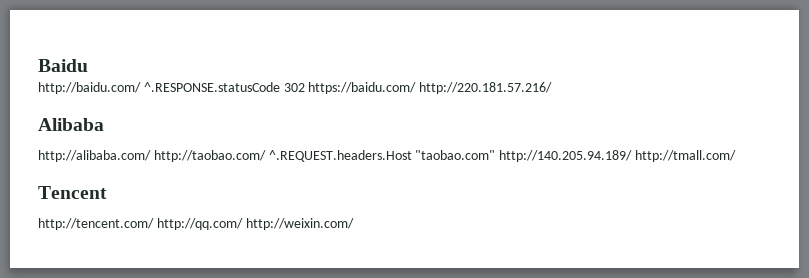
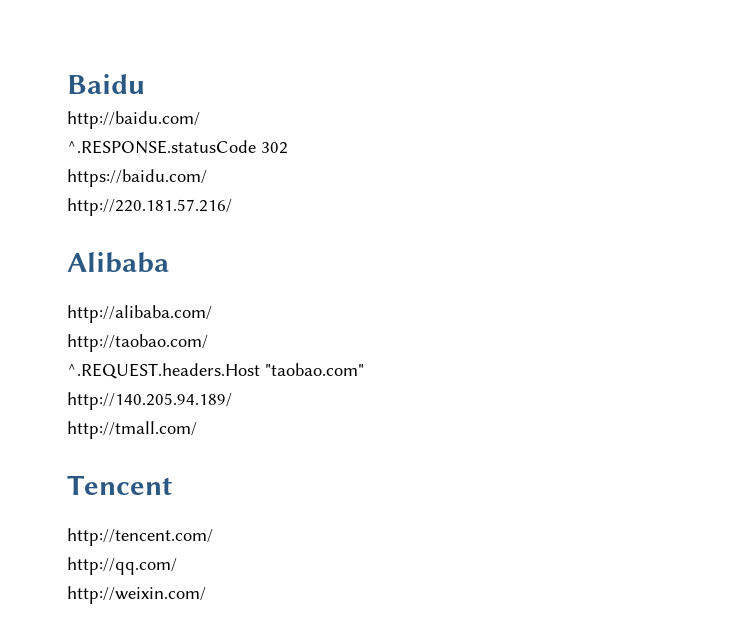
- http://baidu.com/ ^.RESPONSE.statusCode 302 https://baidu.com/ http://220.181.57.216/
+ http://baidu.com/
+ ^.RESPONSE.statusCode 302
+ https://baidu.com/
+ http://220.181.57.216/
- http://alibaba.com/ http://taobao.com/ ^.REQUEST.headers.Host "taobao.com" http://140.205.94.189/ http://tmall.com/
+ http://alibaba.com/
+ http://taobao.com/
+ ^.REQUEST.headers.Host "taobao.com"
+ http://140.205.94.189/
+ http://tmall.com/
- http://tencent.com/ http://qq.com/ http://weixin.com/
+ http://tencent.com/
+ http://qq.com/
+ http://weixin.com/

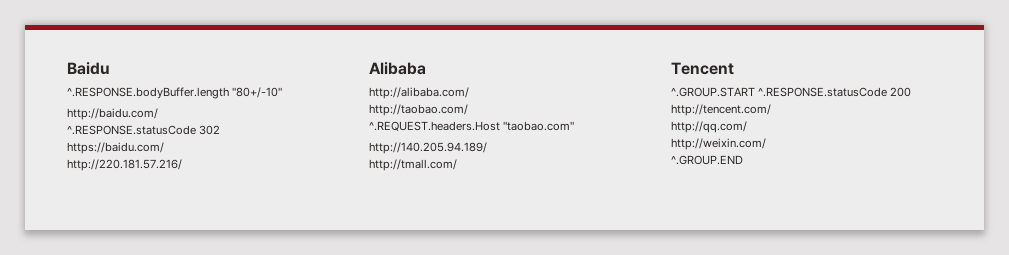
+ ^.RESPONSE.bodyBuffer.length "80+/-10"
- http://tencent.com/
+ ^.GROUP.START ^.RESPONSE.statusCode 200 http://tencent.com/
+ ^.GROUP.END

